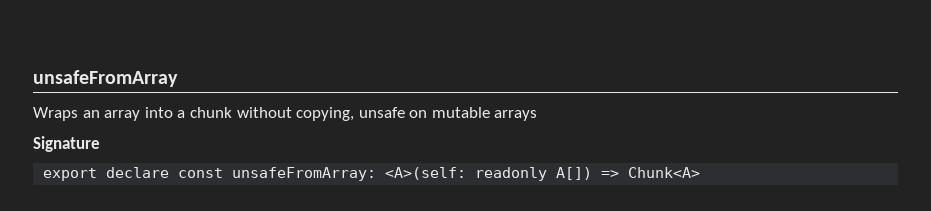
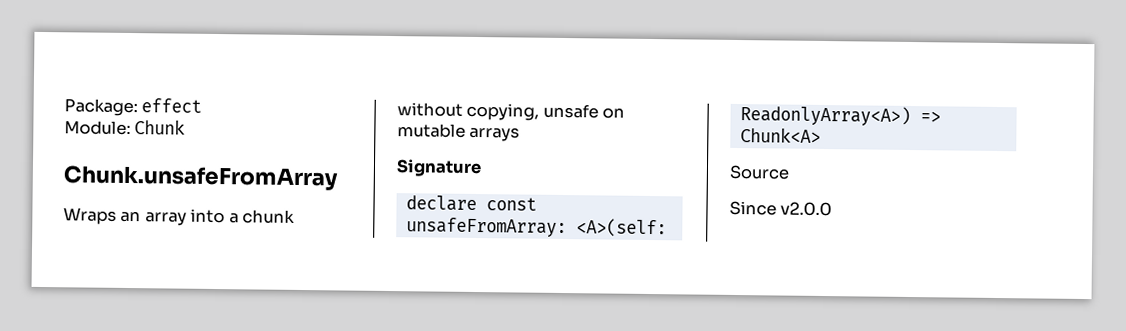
- unsafeFromArray
+ Package: effect
+ Module: Chunk
+ Chunk.unsafeFromArray
- export declare const unsafeFromArray: <A>(self: readonly A[]) => Chunk<A>
+ declare const unsafeFromArray: <A>(self: ReadonlyArray<A>) => Chunk<A>
+ Source
+ Since v2.0.0

